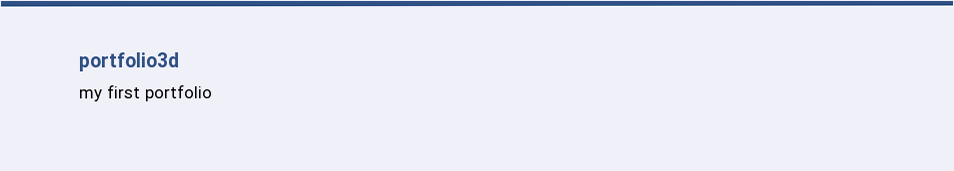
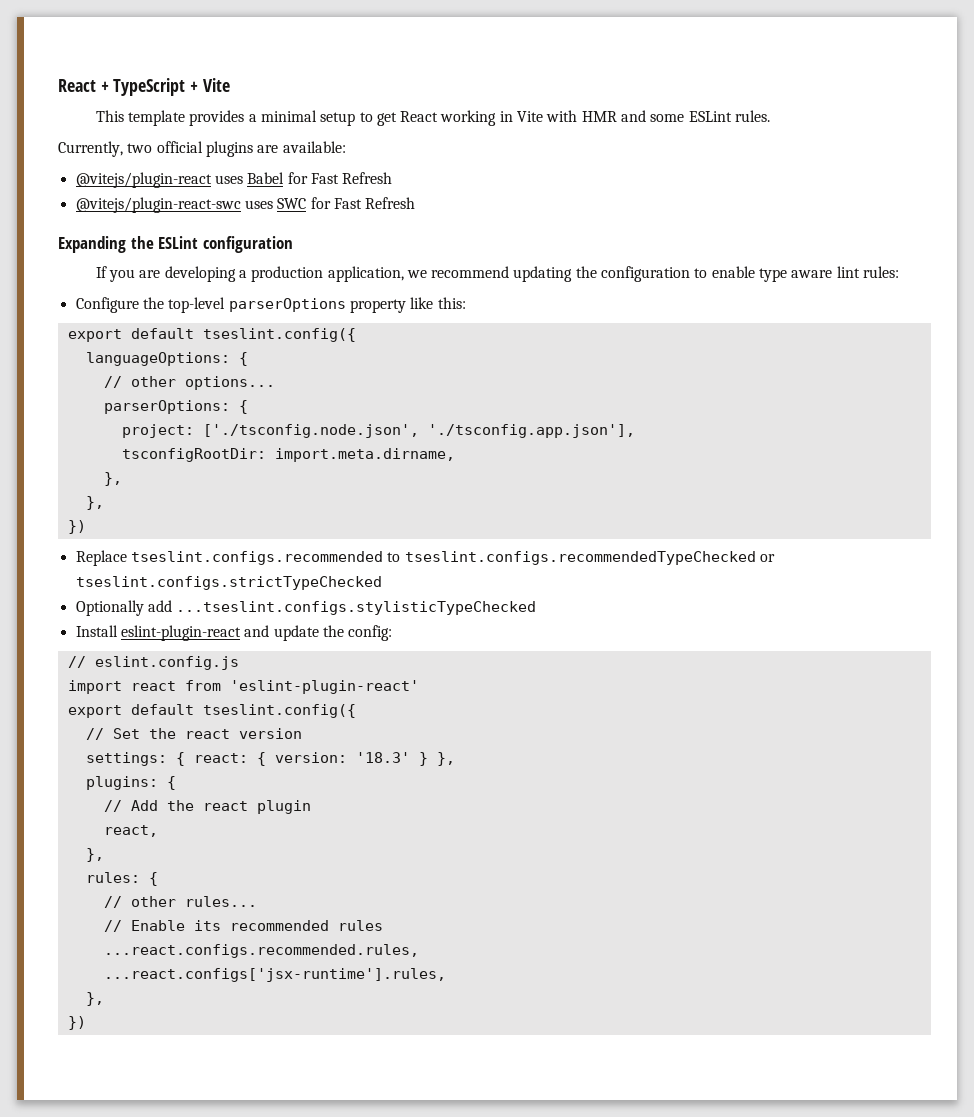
- portfolio3d
- my first portfolio
+ React + TypeScript + Vite
+ This template provides a minimal setup to get React working in Vite with HMR and some ESLint rules.
+ Currently, two official plugins are available:
+ @vitejs/plugin-react uses Babel for Fast Refresh
+ @vitejs/plugin-react-swc uses SWC for Fast Refresh
+ Expanding the ESLint configuration
+ If you are developing a production application, we recommend updating the configuration to enable type aware lint rules:
+ Configure the top-level parserOptions property like this:
+ export default tseslint.config({
+ languageOptions: {
+ // other options...
+ parserOptions: {
+ project: ['./tsconfig.node.json', './tsconfig.app.json'],
+ tsconfigRootDir: import.meta.dirname,
+ },
+ },
+ })
+ Replace tseslint.configs.recommended to tseslint.configs.recommendedTypeChecked or tseslint.configs.strictTypeChecked
+ Optionally add ...tseslint.configs.stylisticTypeChecked
+ Install eslint-plugin-react and update the config:
+ // eslint.config.js
+ import react from 'eslint-plugin-react'
+ export default tseslint.config({
+ // Set the react version
+ settings: { react: { version: '18.3' } },
+ plugins: {
+ // Add the react plugin
+ react,
+ },
+ rules: {
+ // other rules...
+ // Enable its recommended rules
+ ...react.configs.recommended.rules,
+ ...react.configs['jsx-runtime'].rules,
+ },
+ })

